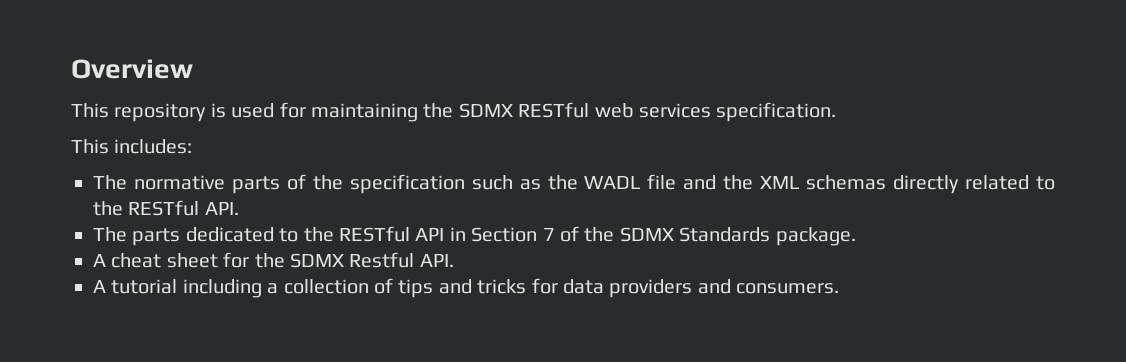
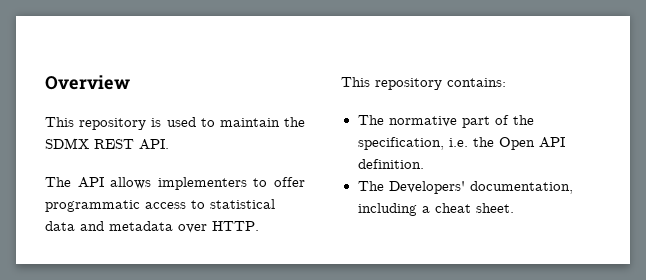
- This repository is used for maintaining the SDMX RESTful web services specification.
- This includes:
+ This repository is used to maintain the SDMX REST API.
+ The API allows implementers to offer programmatic access to statistical data and metadata over HTTP.
+ This repository contains:
- The normative parts of the specification such as the WADL file and the XML schemas directly related to the RESTful API.
- The parts dedicated to the RESTful API in Section 7 of the SDMX Standards package.
- A cheat sheet for the SDMX Restful API.
- A tutorial including a collection of tips and tricks for data providers and consumers.
+ The normative part of the specification, i.e. the Open API definition.
+ The Developers' documentation, including a cheat sheet.

